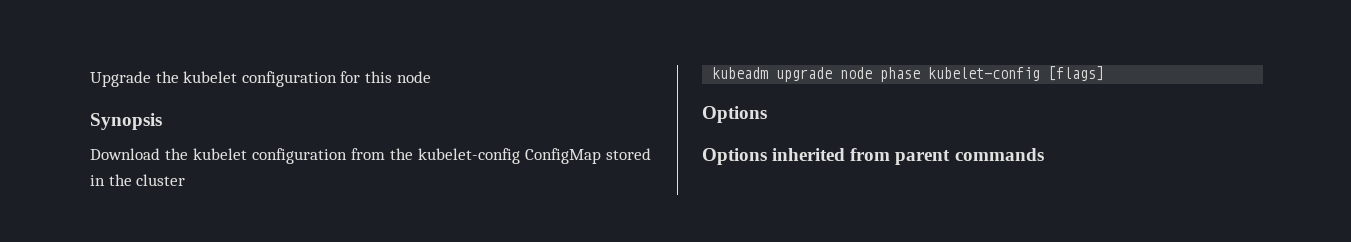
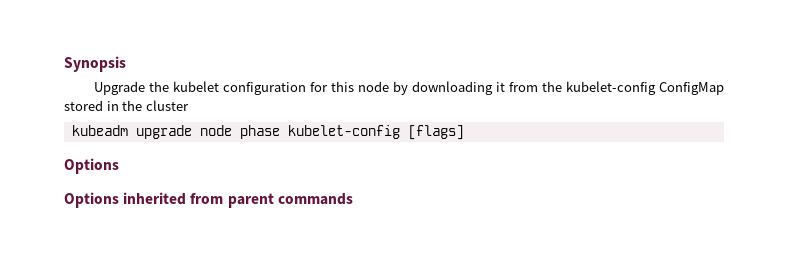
+ Synopsis
- Upgrade the kubelet configuration for this node
- Synopsis
- Download the kubelet configuration from the kubelet-config ConfigMap stored in the cluster
+ Upgrade the kubelet configuration for this node by downloading it from the kubelet-config ConfigMap stored in the cluster

